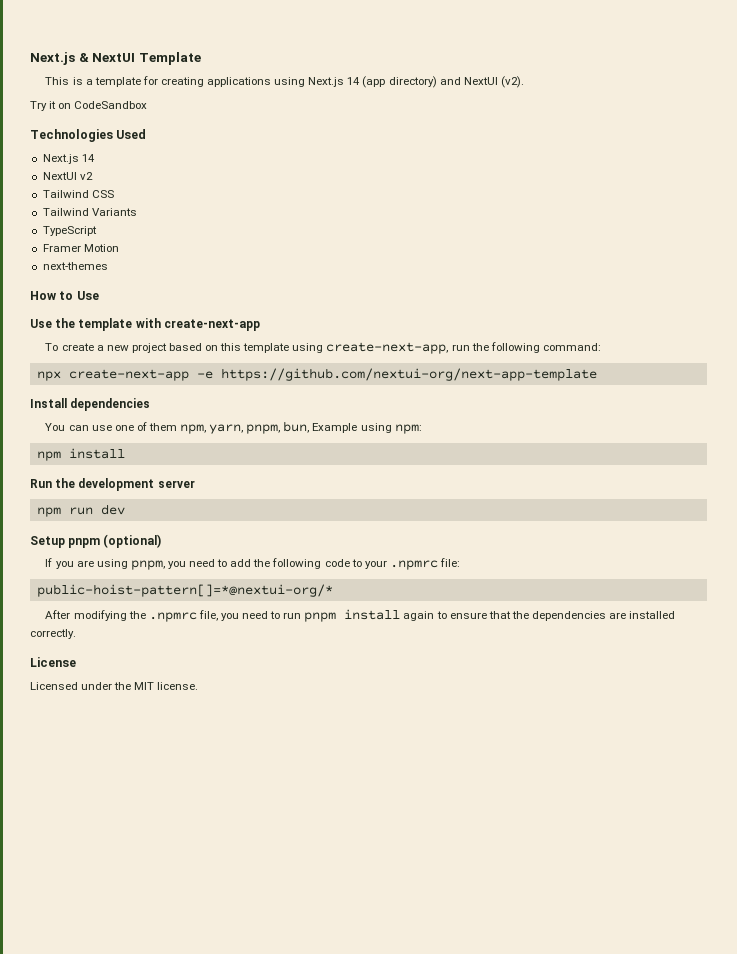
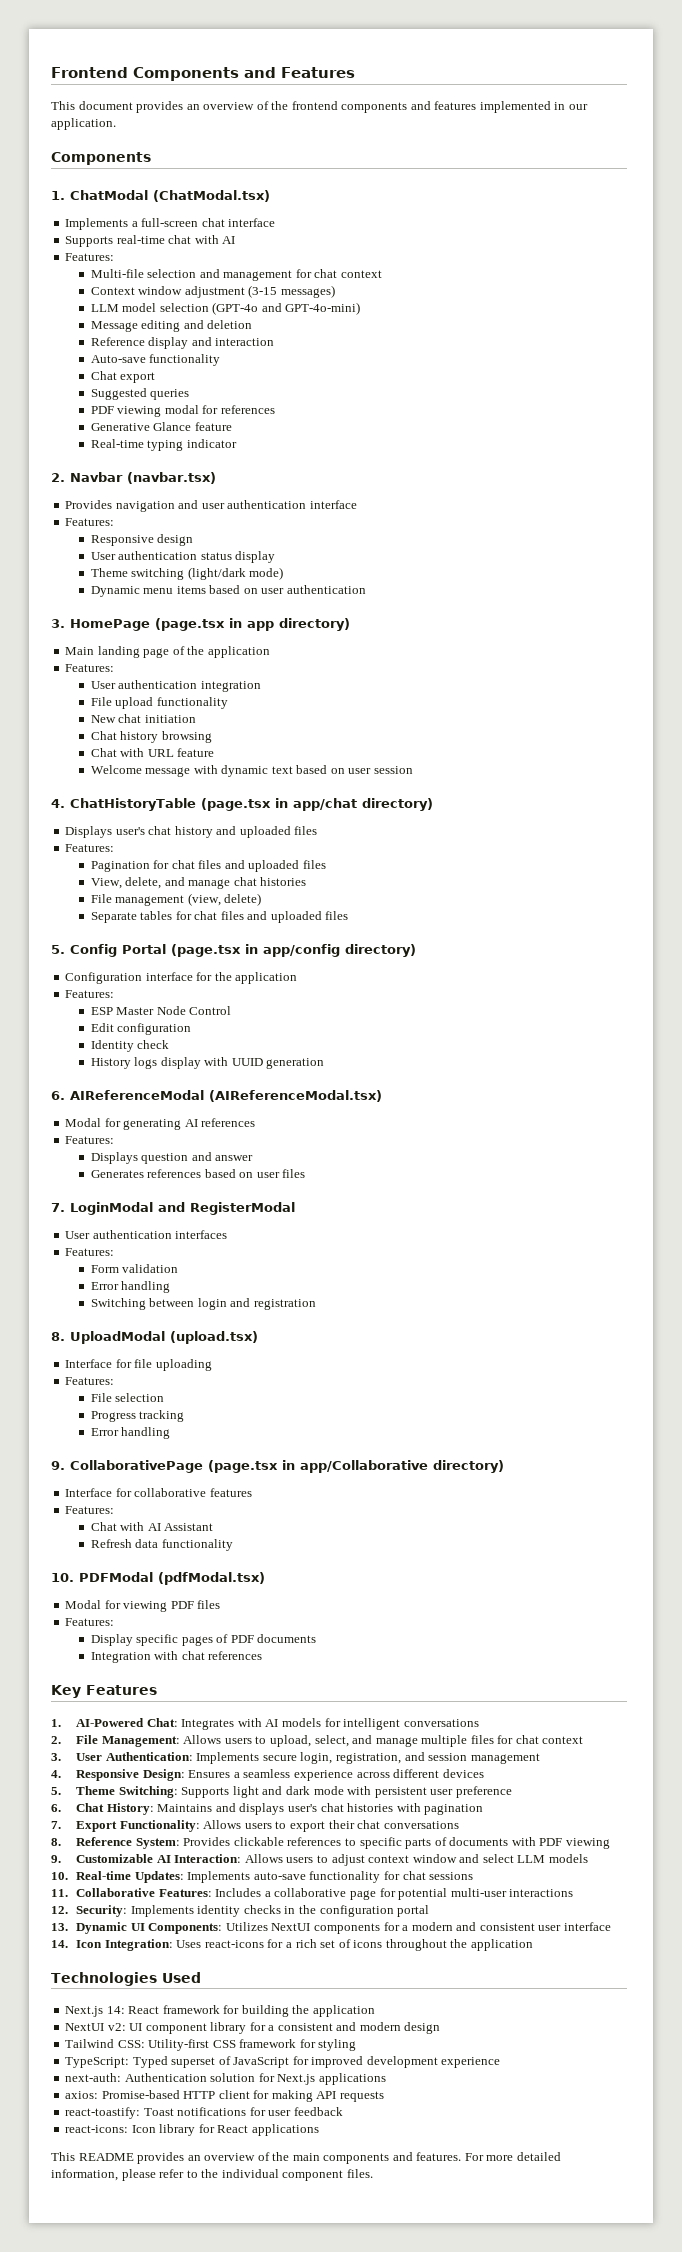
- Next.js & NextUI Template
- This is a template for creating applications using Next.js 14 (app directory) and NextUI (v2).
- Try it on CodeSandbox
+ Frontend Components and Features
+ This document provides an overview of the frontend components and features implemented in our application.
+ Components
+ 1. ChatModal (ChatModal.tsx)
+ Implements a full-screen chat interface
+ Supports real-time chat with AI
+ Features:
+ Multi-file selection and management for chat context
+ Context window adjustment (3-15 messages)
+ LLM model selection (GPT-4o and GPT-4o-mini)
+ Message editing and deletion
+ Reference display and interaction
+ Auto-save functionality
+ Chat export
+ Suggested queries
+ PDF viewing modal for references
+ Generative Glance feature
+ Real-time typing indicator
+ 2. Navbar (navbar.tsx)
+ Provides navigation and user authentication interface
+ Features:
+ Responsive design
+ User authentication status display
+ Theme switching (light/dark mode)
+ Dynamic menu items based on user authentication
+ 3. HomePage (page.tsx in app directory)
+ Main landing page of the application
+ Features:
+ User authentication integration
+ File upload functionality
+ New chat initiation
+ Chat history browsing
+ Chat with URL feature
+ Welcome message with dynamic text based on user session
+ 4. ChatHistoryTable (page.tsx in app/chat directory)
+ Displays user's chat history and uploaded files
+ Features:
+ Pagination for chat files and uploaded files
+ View, delete, and manage chat histories
+ File management (view, delete)
+ Separate tables for chat files and uploaded files
+ 5. Config Portal (page.tsx in app/config directory)
+ Configuration interface for the application
+ Features:
+ ESP Master Node Control
+ Edit configuration
+ Identity check
+ History logs display with UUID generation
+ 6. AIReferenceModal (AIReferenceModal.tsx)
+ Modal for generating AI references
+ Features:
+ Displays question and answer
+ Generates references based on user files
+ 7. LoginModal and RegisterModal
+ User authentication interfaces
+ Features:
+ Form validation
+ Error handling
+ Switching between login and registration
+ 8. UploadModal (upload.tsx)
+ Interface for file uploading
+ Features:
+ File selection
+ Progress tracking
+ Error handling
+ 9. CollaborativePage (page.tsx in app/Collaborative directory)
+ Interface for collaborative features
+ Features:
+ Chat with AI Assistant
+ Refresh data functionality
+ 10. PDFModal (pdfModal.tsx)
+ Modal for viewing PDF files
+ Features:
+ Display specific pages of PDF documents
+ Integration with chat references
+ Key Features
+ 1. AI-Powered Chat: Integrates with AI models for intelligent conversations
+ 2. File Management: Allows users to upload, select, and manage multiple files for chat context
+ 3. User Authentication: Implements secure login, registration, and session management
+ 4. Responsive Design: Ensures a seamless experience across different devices
+ 5. Theme Switching: Supports light and dark mode with persistent user preference
+ 6. Chat History: Maintains and displays user's chat histories with pagination
+ 7. Export Functionality: Allows users to export their chat conversations
+ 8. Reference System: Provides clickable references to specific parts of documents with PDF viewing
+ 9. Customizable AI Interaction: Allows users to adjust context window and select LLM models
+ 10. Real-time Updates: Implements auto-save functionality for chat sessions
+ 11. Collaborative Features: Includes a collaborative page for potential multi-user interactions
+ 12. Security: Implements identity checks in the configuration portal
+ 13. Dynamic UI Components: Utilizes NextUI components for a modern and consistent user interface
+ 14. Icon Integration: Uses react-icons for a rich set of icons throughout the application
  Technologies Used
- Next.js 14
- NextUI v2
- Tailwind CSS
- Tailwind Variants
- TypeScript
- Framer Motion
- next-themes
- How to Use
- Use the template with create-next-app
- To create a new project based on this template using create-next-app, run the following command:
- npx create-next-app -e https://github.com/nextui-org/next-app-template
- Install dependencies
- You can use one of them npm, yarn, pnpm, bun, Example using npm:
- npm install
- Run the development server
- npm run dev
- Setup pnpm (optional)
- If you are using pnpm, you need to add the following code to your .npmrc file:
- public-hoist-pattern[]=*@nextui-org/*
- After modifying the .npmrc file, you need to run pnpm install again to ensure that the dependencies are installed correctly.
- License
- Licensed under the MIT license.
+ Next.js 14: React framework for building the application
+ NextUI v2: UI component library for a consistent and modern design
+ Tailwind CSS: Utility-first CSS framework for styling
+ TypeScript: Typed superset of JavaScript for improved development experience
+ next-auth: Authentication solution for Next.js applications
+ axios: Promise-based HTTP client for making API requests
+ react-toastify: Toast notifications for user feedback
+ react-icons: Icon library for React applications
+ This README provides an overview of the main components and features. For more detailed information, please refer to the individual component files.

